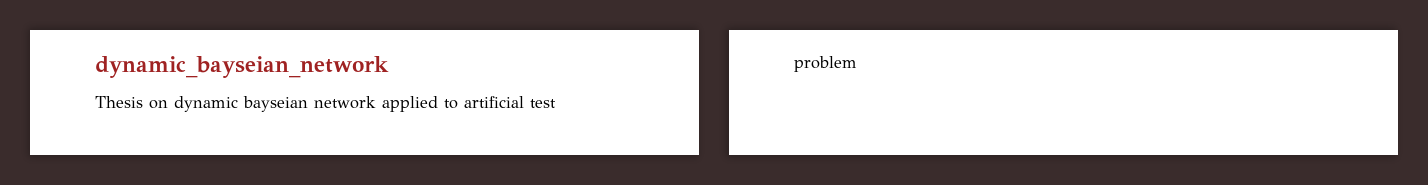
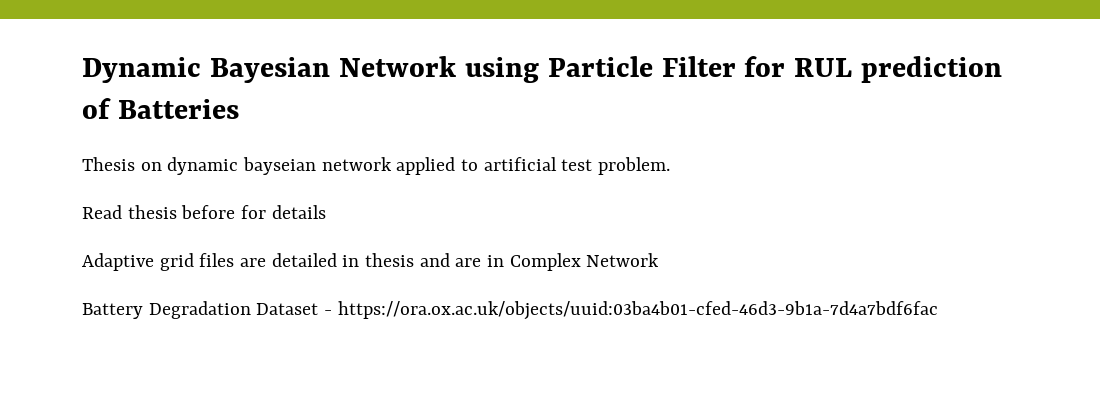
- dynamic_bayseian_network
+ Dynamic Bayesian Network using Particle Filter for RUL prediction of Batteries
- Thesis on dynamic bayseian network applied to artificial test problem
+ Thesis on dynamic bayseian network applied to artificial test problem.
+ Read thesis before for details
+ Adaptive grid files are detailed in thesis and are in Complex Network
+ Battery Degradation Dataset - https://ora.ox.ac.uk/objects/uuid:03ba4b01-cfed-46d3-9b1a-7d4a7bdf6fac

